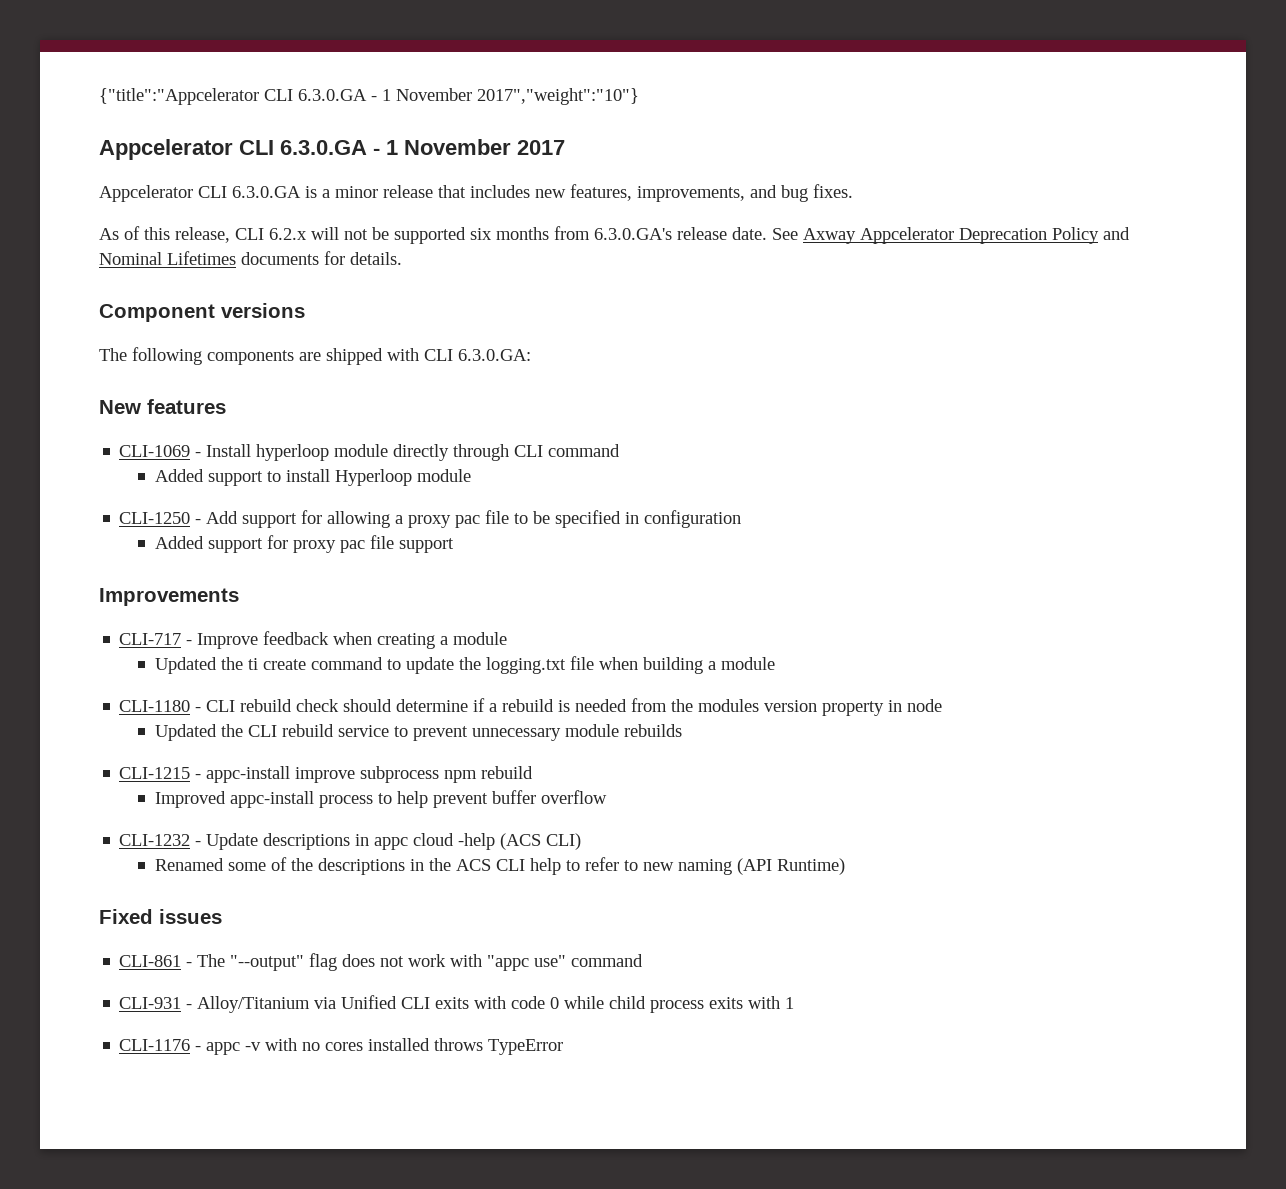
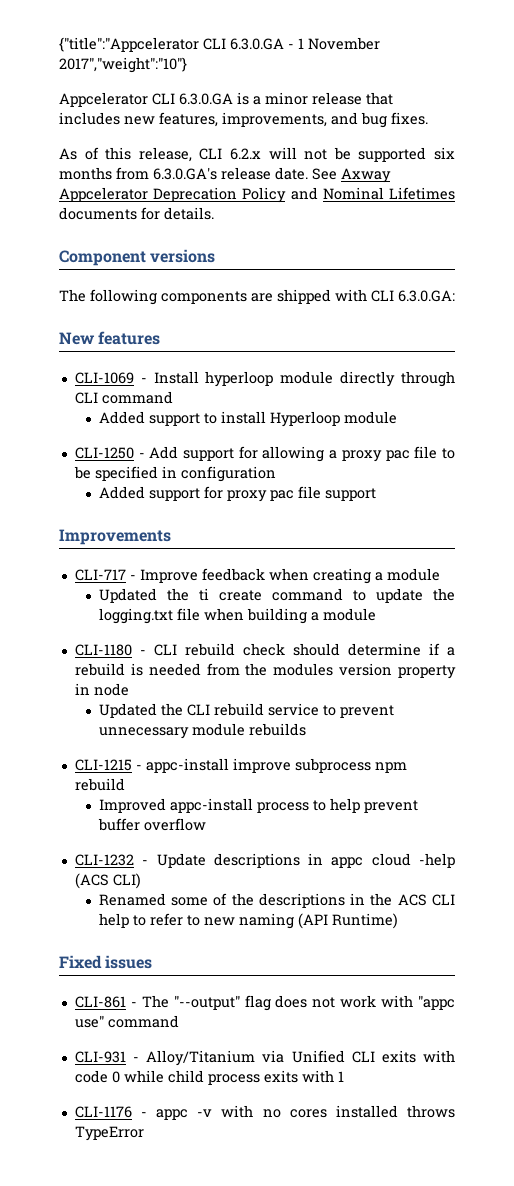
- Appcelerator CLI 6.3.0.GA - 1 November 2017

